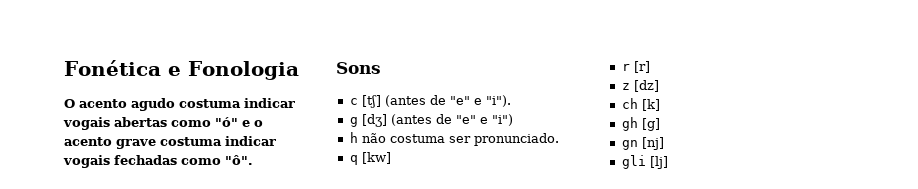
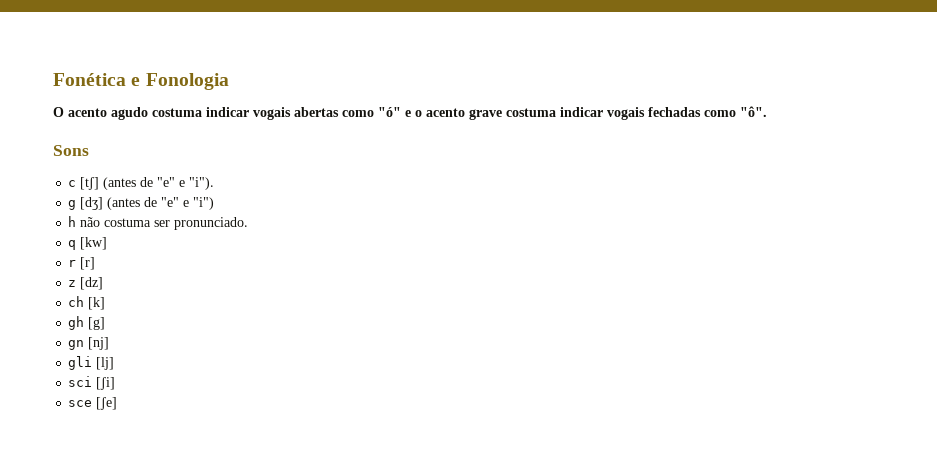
+ sci [ʃi]
+ sce [ʃe]

